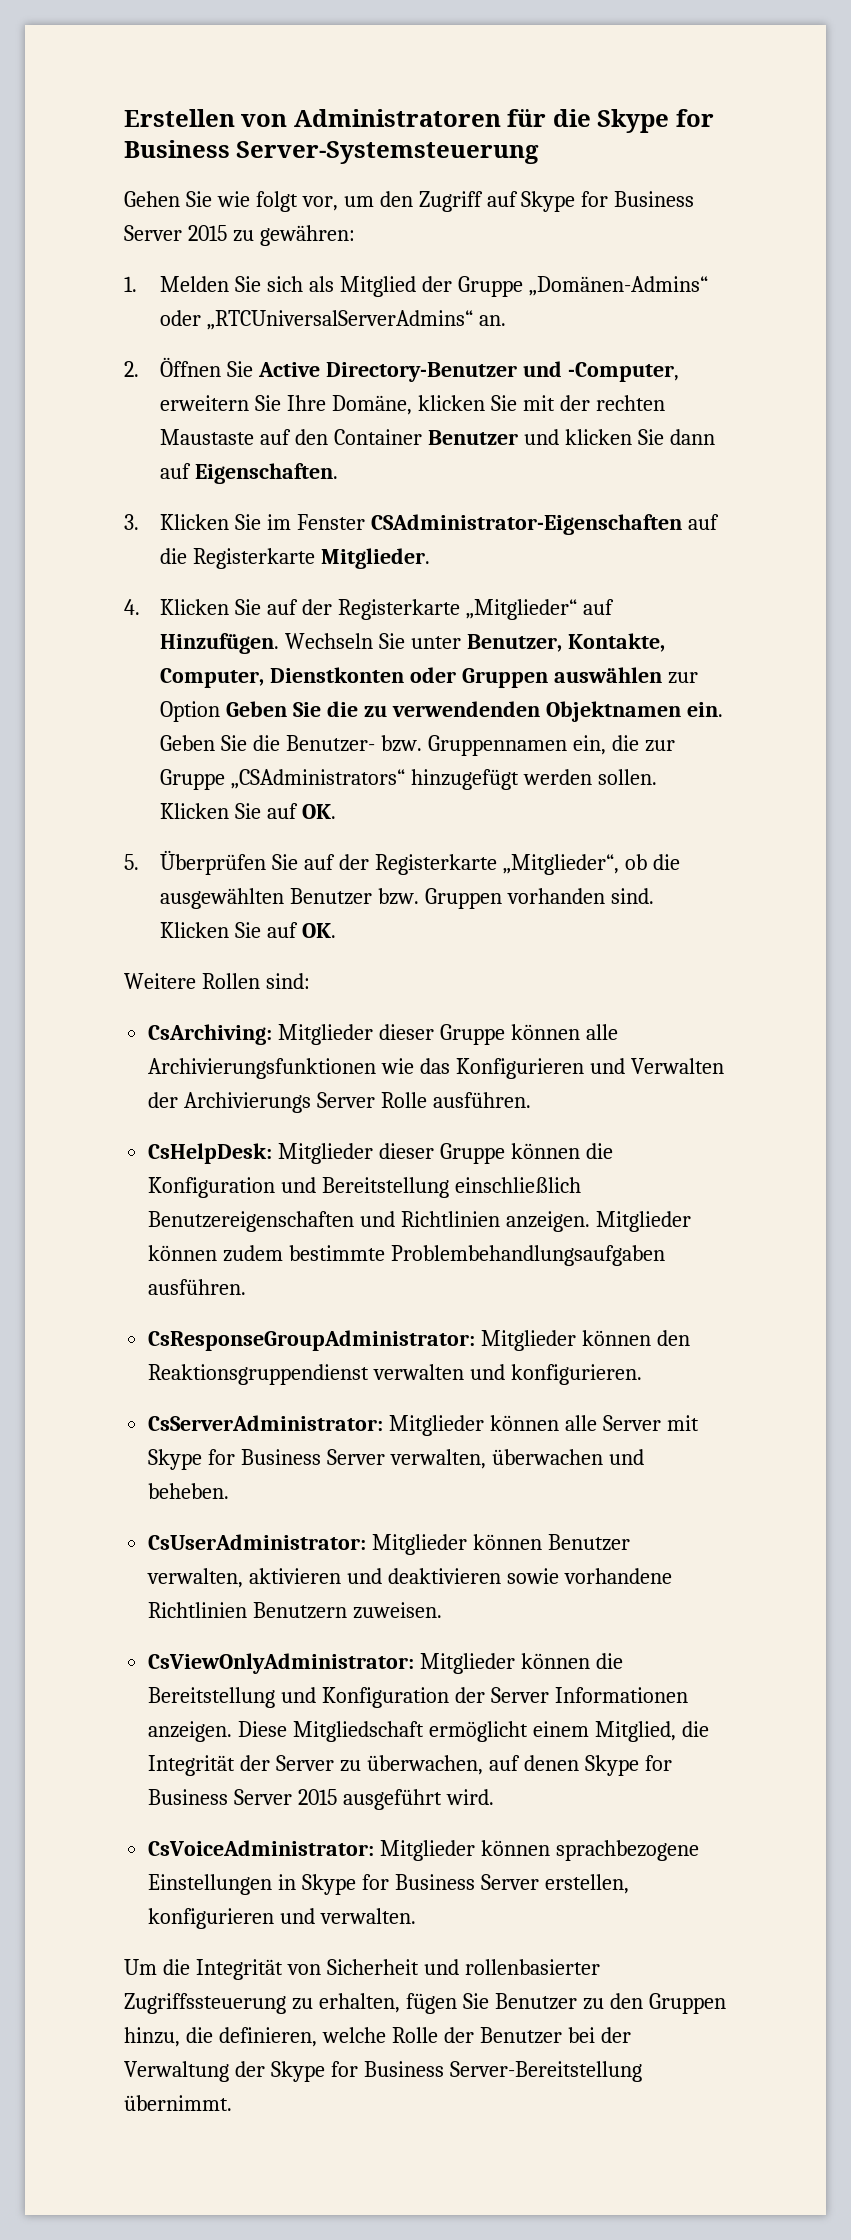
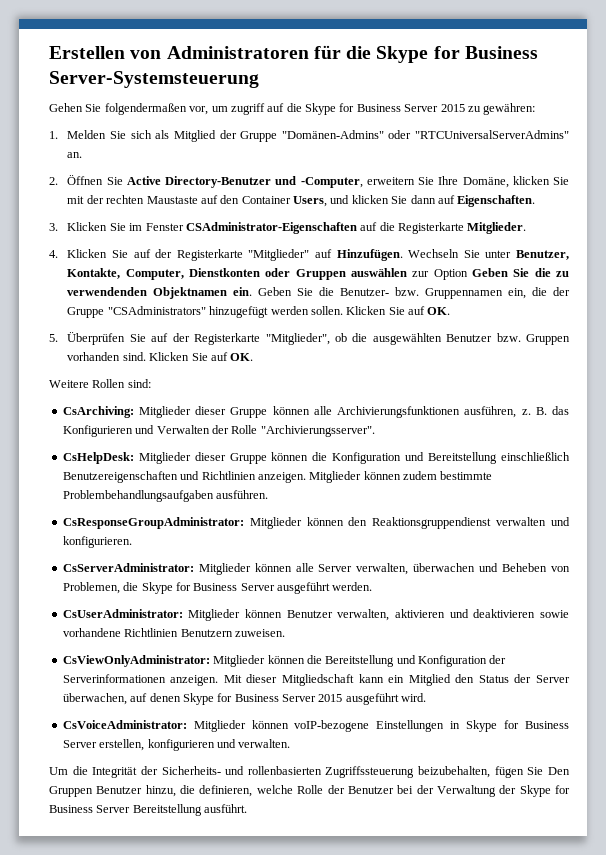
- Gehen Sie wie folgt vor, um den Zugriff auf Skype for Business Server 2015 zu gewähren:
+ Gehen Sie folgendermaßen vor, um zugriff auf die Skype for Business Server 2015 zu gewähren:
- 1. Melden Sie sich als Mitglied der Gruppe „Domänen-Admins“ oder „RTCUniversalServerAdmins“ an.
+ 1. Melden Sie sich als Mitglied der Gruppe "Domänen-Admins" oder "RTCUniversalServerAdmins" an.
- 2. Öffnen Sie Active Directory-Benutzer und -Computer, erweitern Sie Ihre Domäne, klicken Sie mit der rechten Maustaste auf den Container Benutzer und klicken Sie dann auf Eigenschaften.
+ 2. Öffnen Sie Active Directory-Benutzer und -Computer, erweitern Sie Ihre Domäne, klicken Sie mit der rechten Maustaste auf den Container Users, und klicken Sie dann auf Eigenschaften.
- 4. Klicken Sie auf der Registerkarte „Mitglieder“ auf Hinzufügen.
+ 4. Klicken Sie auf der Registerkarte "Mitglieder" auf Hinzufügen.
- Geben Sie die Benutzer- bzw. Gruppennamen ein, die zur Gruppe „CSAdministrators“ hinzugefügt werden sollen.
+ Geben Sie die Benutzer- bzw. Gruppennamen ein, die der Gruppe "CSAdministrators" hinzugefügt werden sollen.
- 5. Überprüfen Sie auf der Registerkarte „Mitglieder“, ob die ausgewählten Benutzer bzw. Gruppen vorhanden sind.
+ 5. Überprüfen Sie auf der Registerkarte "Mitglieder", ob die ausgewählten Benutzer bzw. Gruppen vorhanden sind.
- CsArchiving: Mitglieder dieser Gruppe können alle Archivierungsfunktionen wie das Konfigurieren und Verwalten der Archivierungs Server Rolle ausführen.
+ CsArchiving: Mitglieder dieser Gruppe können alle Archivierungsfunktionen ausführen, z. B. das Konfigurieren und Verwalten der Rolle "Archivierungsserver".
- CsServerAdministrator: Mitglieder können alle Server mit Skype for Business Server verwalten, überwachen und beheben.
+ CsServerAdministrator: Mitglieder können alle Server verwalten, überwachen und Beheben von Problemen, die Skype for Business Server ausgeführt werden.
- CsViewOnlyAdministrator: Mitglieder können die Bereitstellung und Konfiguration der Server Informationen anzeigen. Diese Mitgliedschaft ermöglicht einem Mitglied, die Integrität der Server zu überwachen, auf denen Skype for Business Server 2015 ausgeführt wird.
+ CsViewOnlyAdministrator: Mitglieder können die Bereitstellung und Konfiguration der Serverinformationen anzeigen. Mit dieser Mitgliedschaft kann ein Mitglied den Status der Server überwachen, auf denen Skype for Business Server 2015 ausgeführt wird.
- CsVoiceAdministrator: Mitglieder können sprachbezogene Einstellungen in Skype for Business Server erstellen, konfigurieren und verwalten.
+ CsVoiceAdministrator: Mitglieder können voIP-bezogene Einstellungen in Skype for Business Server erstellen, konfigurieren und verwalten.
- Um die Integrität von Sicherheit und rollenbasierter Zugriffssteuerung zu erhalten, fügen Sie Benutzer zu den Gruppen hinzu, die definieren, welche Rolle der Benutzer bei der Verwaltung der Skype for Business Server-Bereitstellung übernimmt.
+ Um die Integrität der Sicherheits- und rollenbasierten Zugriffssteuerung beizubehalten, fügen Sie Den Gruppen Benutzer hinzu, die definieren, welche Rolle der Benutzer bei der Verwaltung der Skype for Business Server Bereitstellung ausführt.

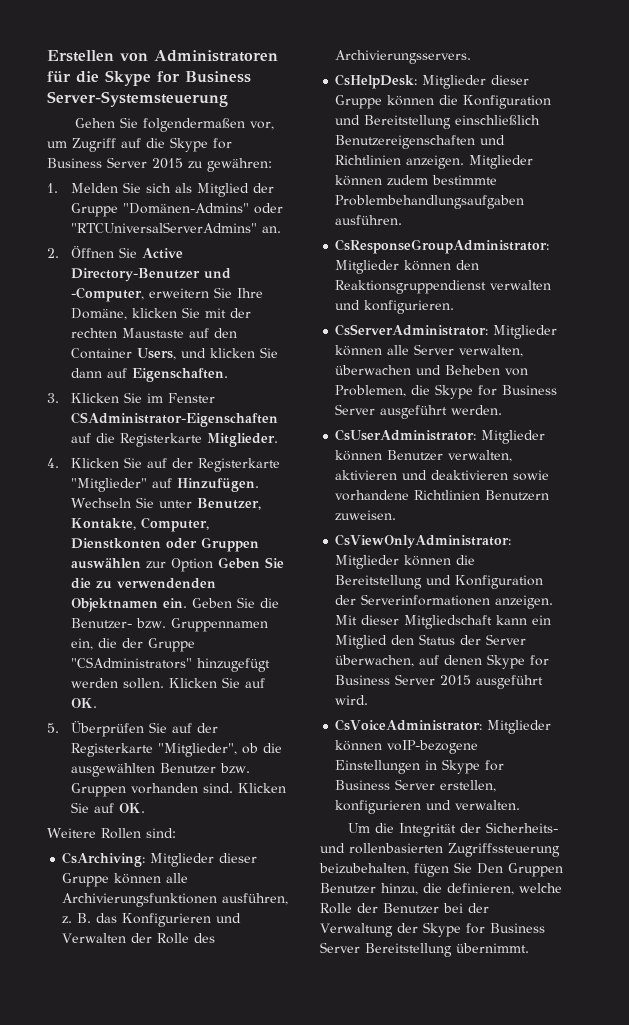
- Gehen Sie folgendermaßen vor, um zugriff auf die Skype for Business Server 2015 zu gewähren:
+ Gehen Sie folgendermaßen vor, um Zugriff auf die Skype for Business Server 2015 zu gewähren:
- B. das Konfigurieren und Verwalten der Rolle "Archivierungsserver".
+ B. das Konfigurieren und Verwalten der Rolle des Archivierungsservers.
- Um die Integrität der Sicherheits- und rollenbasierten Zugriffssteuerung beizubehalten, fügen Sie Den Gruppen Benutzer hinzu, die definieren, welche Rolle der Benutzer bei der Verwaltung der Skype for Business Server Bereitstellung ausführt.
+ Um die Integrität der Sicherheits- und rollenbasierten Zugriffssteuerung beizubehalten, fügen Sie Den Gruppen Benutzer hinzu, die definieren, welche Rolle der Benutzer bei der Verwaltung der Skype for Business Server Bereitstellung übernimmt.

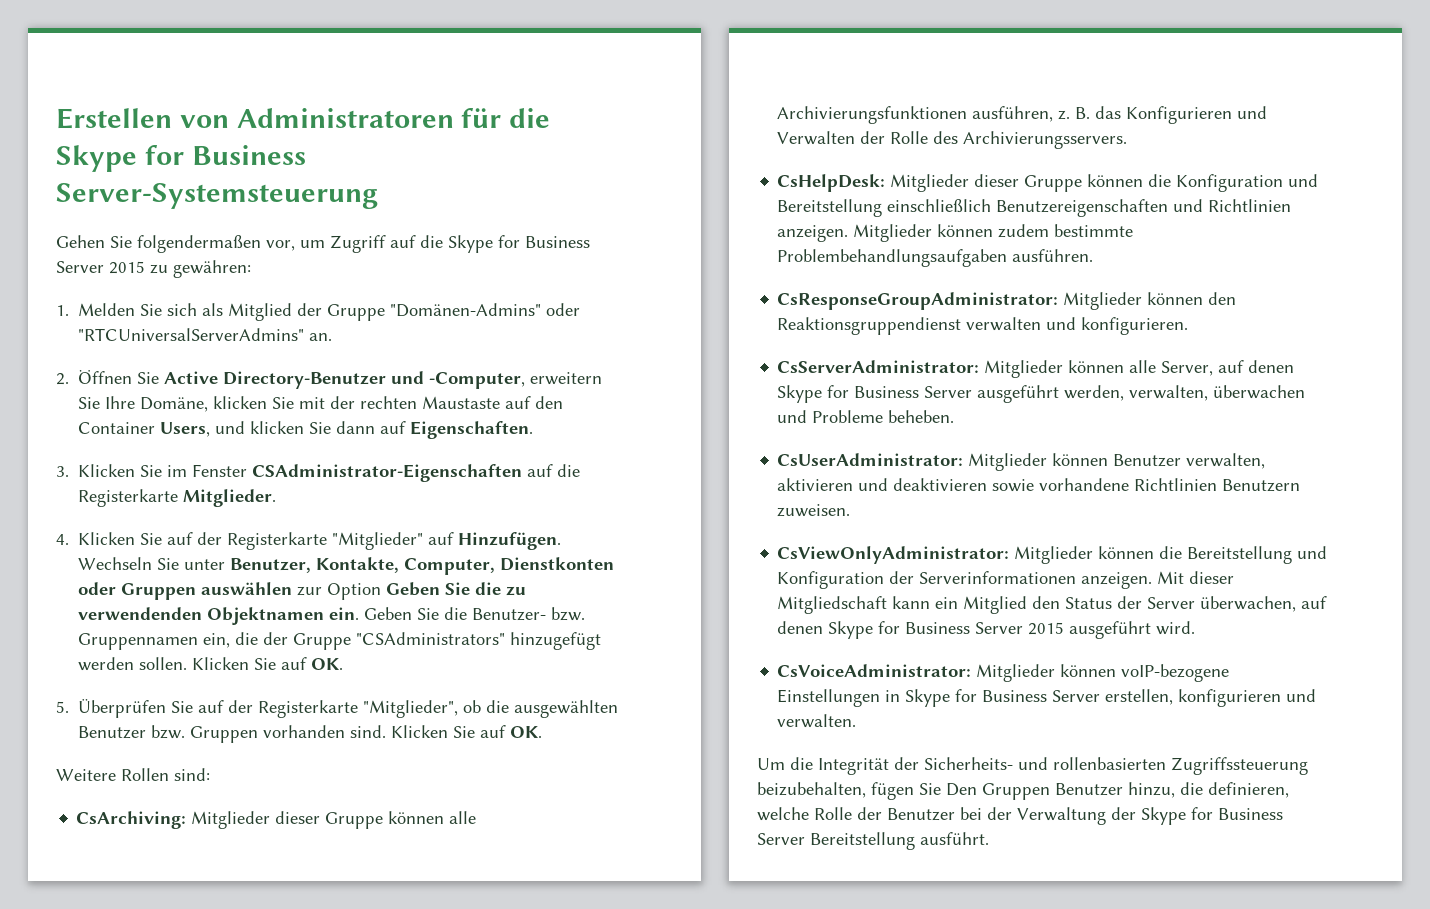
- CsServerAdministrator: Mitglieder können alle Server verwalten, überwachen und Beheben von Problemen, die Skype for Business Server ausgeführt werden.
+ CsServerAdministrator: Mitglieder können alle Server, auf denen Skype for Business Server ausgeführt werden, verwalten, überwachen und Probleme beheben.
- Um die Integrität der Sicherheits- und rollenbasierten Zugriffssteuerung beizubehalten, fügen Sie Den Gruppen Benutzer hinzu, die definieren, welche Rolle der Benutzer bei der Verwaltung der Skype for Business Server Bereitstellung übernimmt.
+ Um die Integrität der Sicherheits- und rollenbasierten Zugriffssteuerung beizubehalten, fügen Sie Den Gruppen Benutzer hinzu, die definieren, welche Rolle der Benutzer bei der Verwaltung der Skype for Business Server Bereitstellung ausführt.

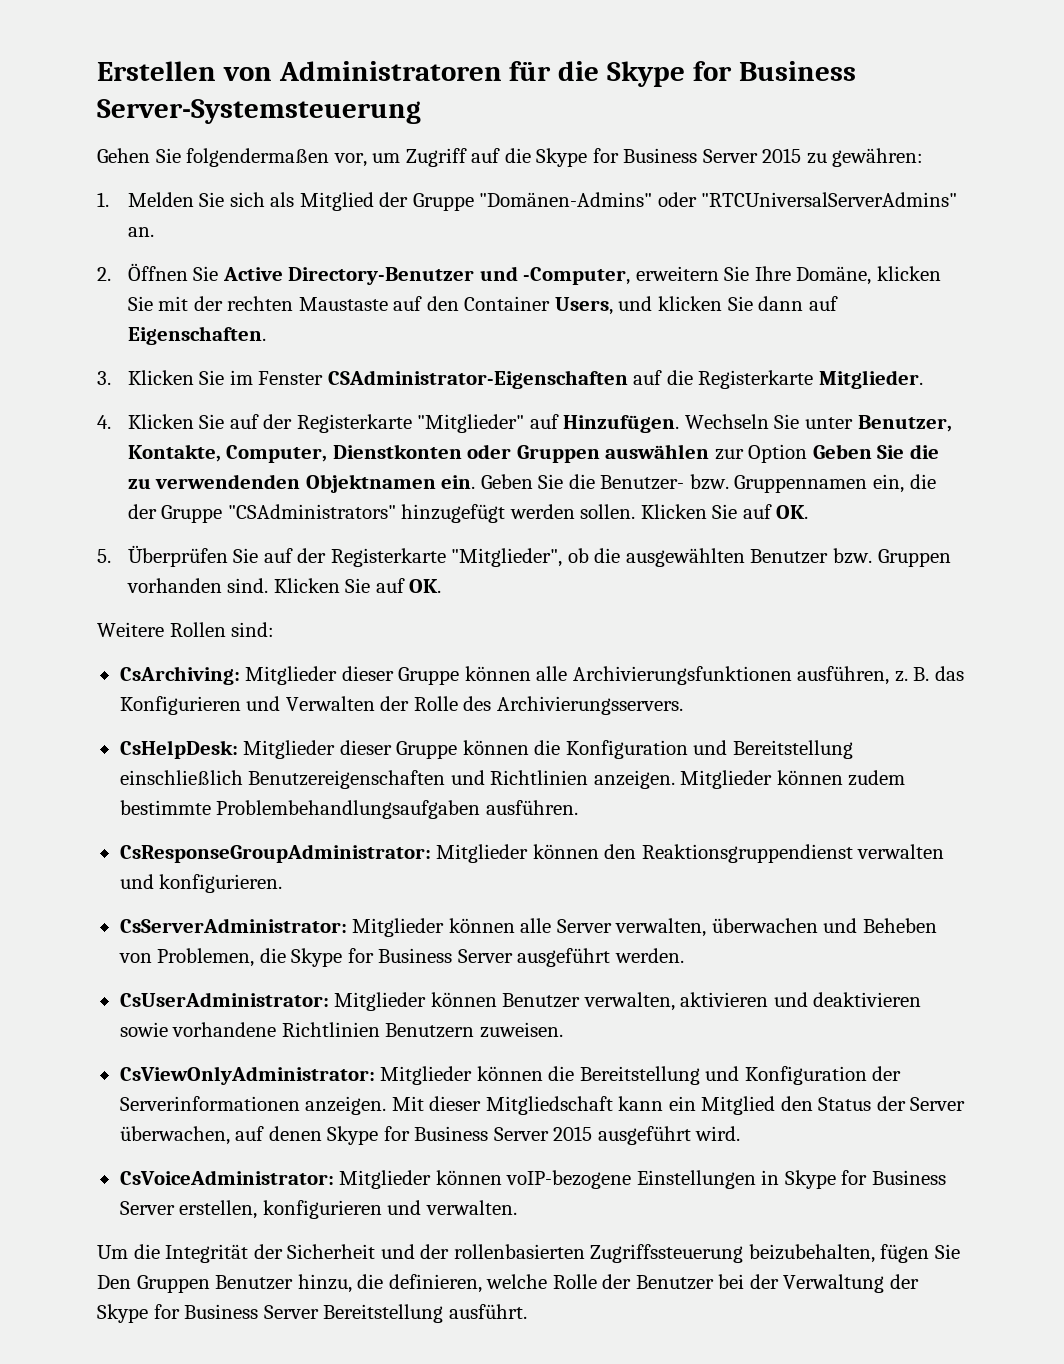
- CsServerAdministrator: Mitglieder können alle Server, auf denen Skype for Business Server ausgeführt werden, verwalten, überwachen und Probleme beheben.
+ CsServerAdministrator: Mitglieder können alle Server verwalten, überwachen und Beheben von Problemen, die Skype for Business Server ausgeführt werden.
- Um die Integrität der Sicherheits- und rollenbasierten Zugriffssteuerung beizubehalten, fügen Sie Den Gruppen Benutzer hinzu, die definieren, welche Rolle der Benutzer bei der Verwaltung der Skype for Business Server Bereitstellung ausführt.
+ Um die Integrität der Sicherheit und der rollenbasierten Zugriffssteuerung beizubehalten, fügen Sie Den Gruppen Benutzer hinzu, die definieren, welche Rolle der Benutzer bei der Verwaltung der Skype for Business Server Bereitstellung ausführt.

